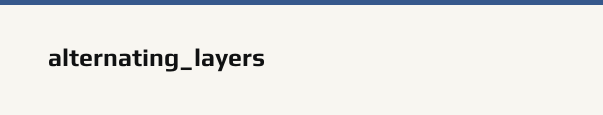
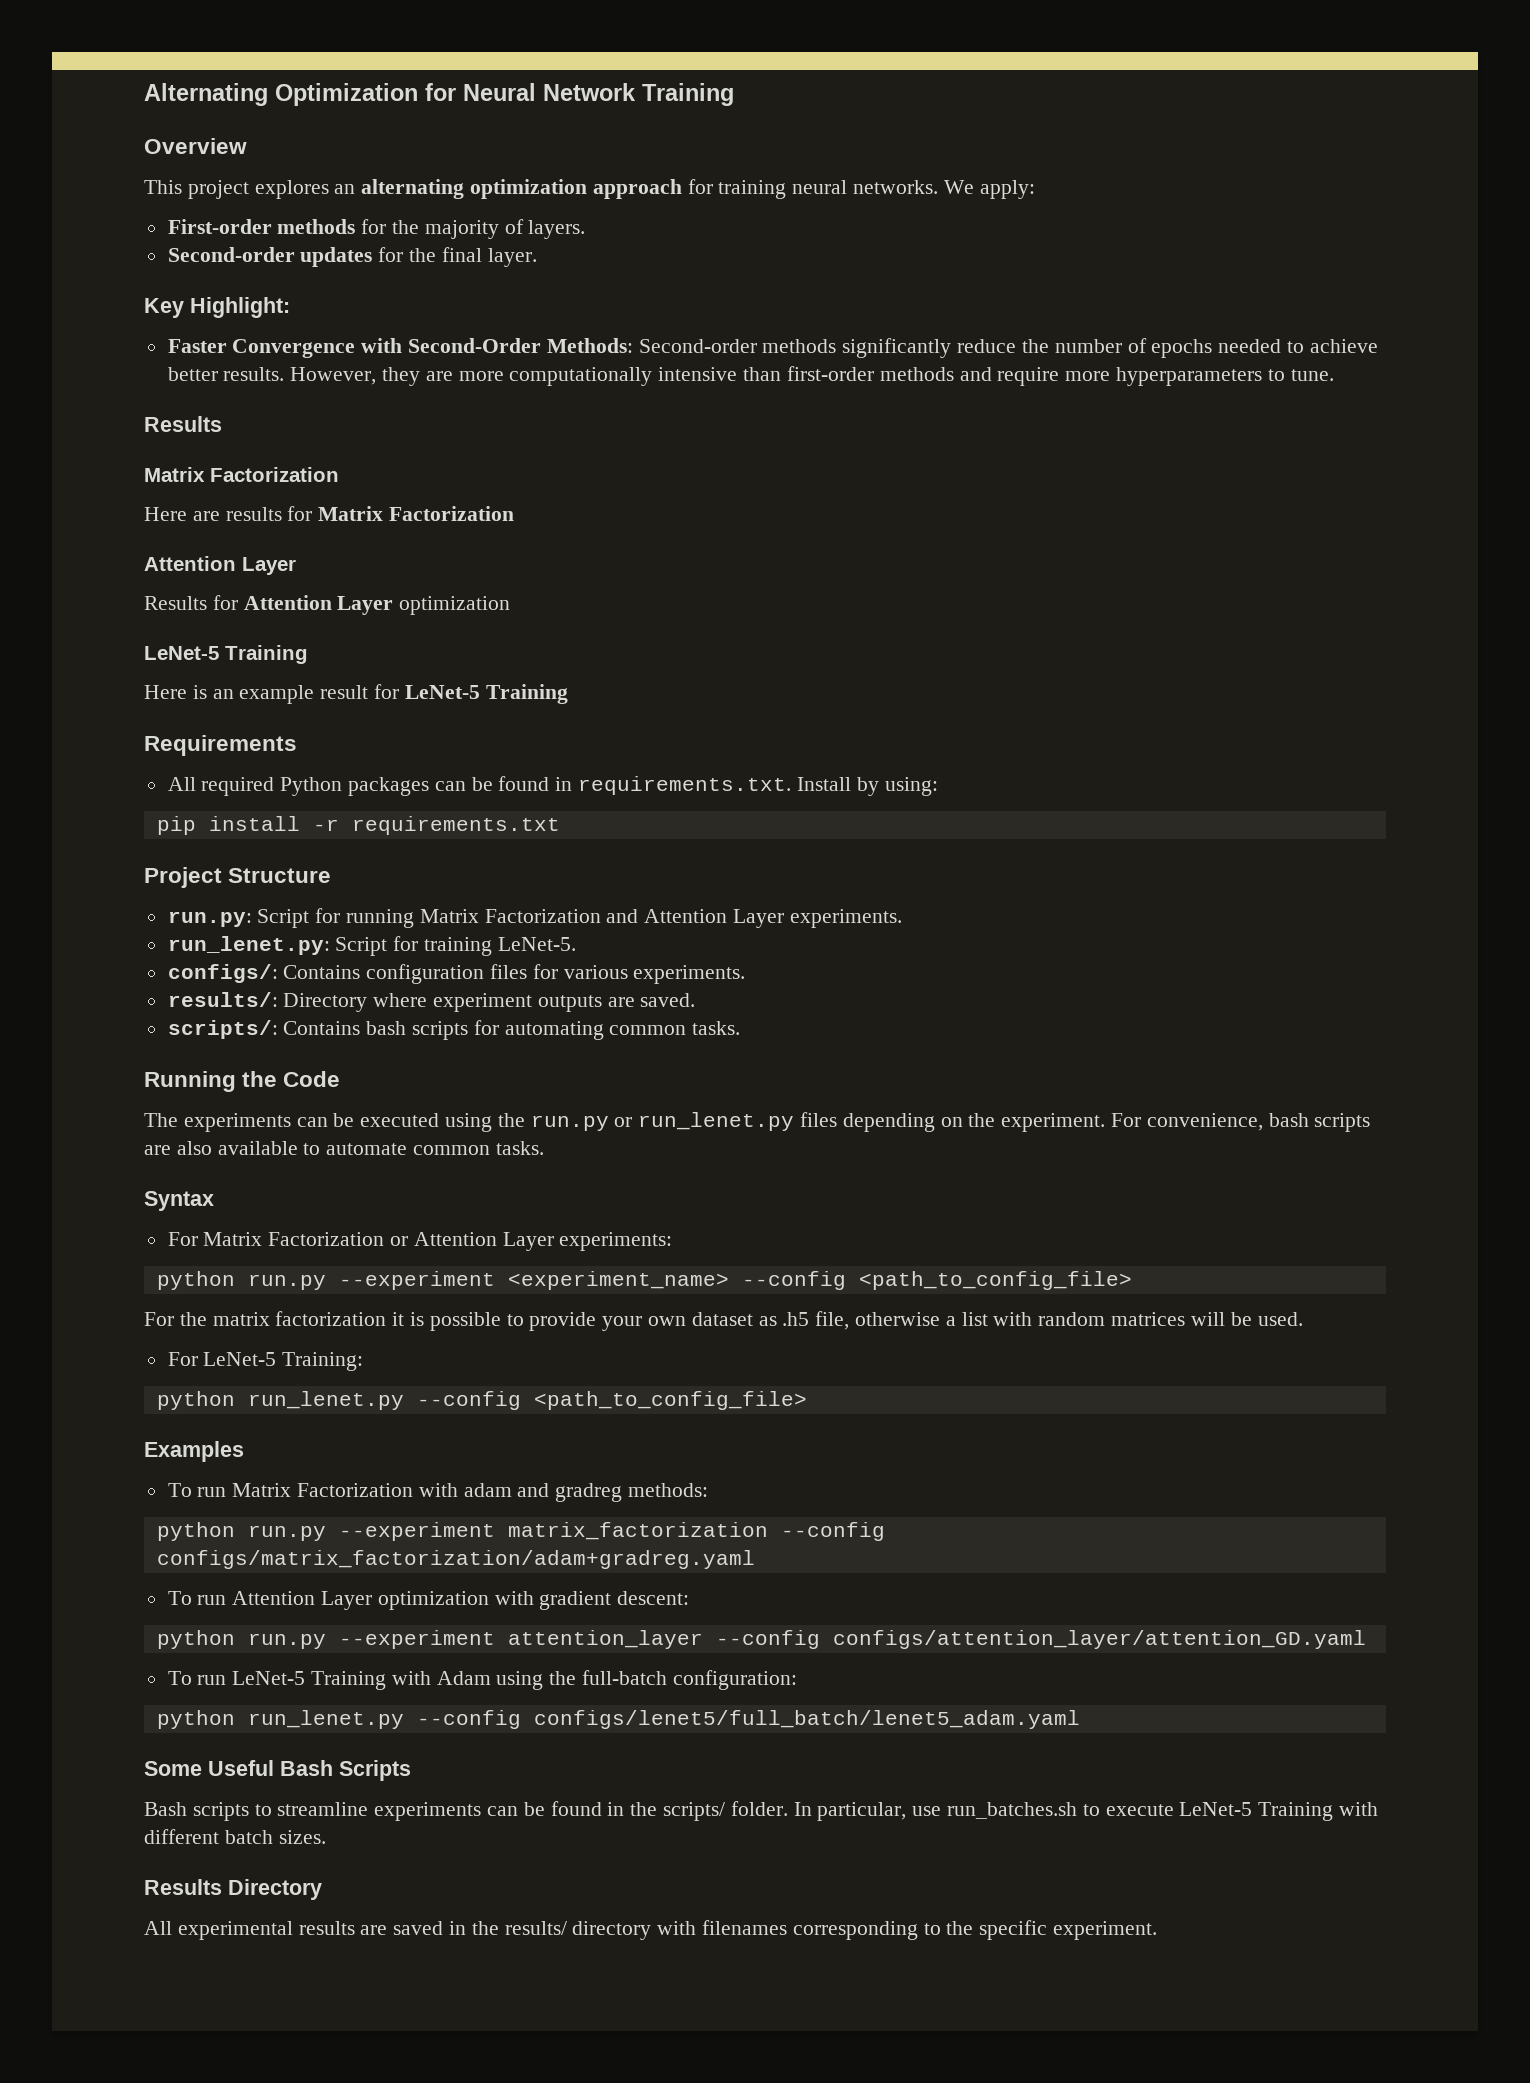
- alternating_layers
+ Alternating Optimization for Neural Network Training
+ Overview
+ This project explores an alternating optimization approach for training neural networks. We apply:
+ First-order methods for the majority of layers.
+ Second-order updates for the final layer.
+ Key Highlight:
+ Faster Convergence with Second-Order Methods: Second-order methods significantly reduce the number of epochs needed to achieve better results. However, they are more computationally intensive than first-order methods and require more hyperparameters to tune.
+ Results
+ Matrix Factorization
+ Here are results for Matrix Factorization
+ Attention Layer
+ Results for Attention Layer optimization
+ LeNet-5 Training
+ Here is an example result for LeNet-5 Training
+ Requirements
+ All required Python packages can be found in requirements.txt. Install by using:
+ pip install -r requirements.txt
+ Project Structure
+ run.py: Script for running Matrix Factorization and Attention Layer experiments.
+ run_lenet.py: Script for training LeNet-5.
+ configs/: Contains configuration files for various experiments.
+ results/: Directory where experiment outputs are saved.
+ scripts/: Contains bash scripts for automating common tasks.
+ Running the Code
+ The experiments can be executed using the run.py or run_lenet.py files depending on the experiment. For convenience, bash scripts are also available to automate common tasks.
+ Syntax
+ For Matrix Factorization or Attention Layer experiments:
+ python run.py --experiment <experiment_name> --config <path_to_config_file>
+ For the matrix factorization it is possible to provide your own dataset as .h5 file, otherwise a list with random matrices will be used.
+ For LeNet-5 Training:
+ python run_lenet.py --config <path_to_config_file>
+ Examples
+ To run Matrix Factorization with adam and gradreg methods:
+ python run.py --experiment matrix_factorization --config configs/matrix_factorization/adam+gradreg.yaml
+ To run Attention Layer optimization with gradient descent:
+ python run.py --experiment attention_layer --config configs/attention_layer/attention_GD.yaml
+ To run LeNet-5 Training with Adam using the full-batch configuration:
+ python run_lenet.py --config configs/lenet5/full_batch/lenet5_adam.yaml
+ Some Useful Bash Scripts
+ Bash scripts to streamline experiments can be found in the scripts/ folder. In particular, use run_batches.sh to execute LeNet-5 Training with different batch sizes.
+ Results Directory
+ All experimental results are saved in the results/ directory with filenames corresponding to the specific experiment.

